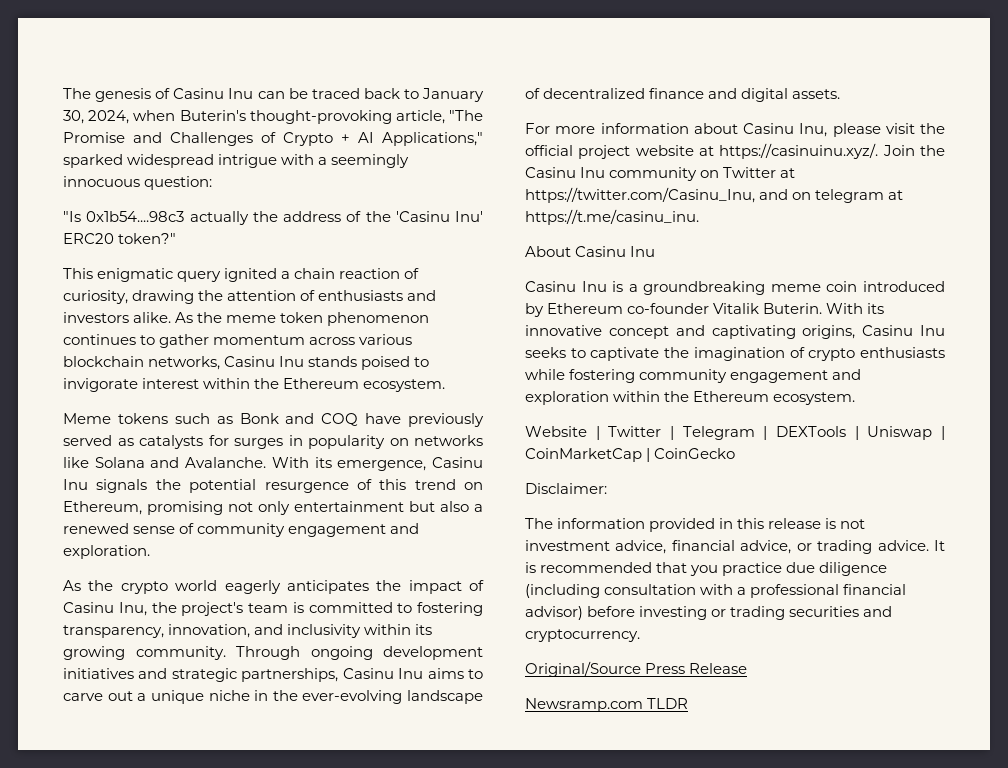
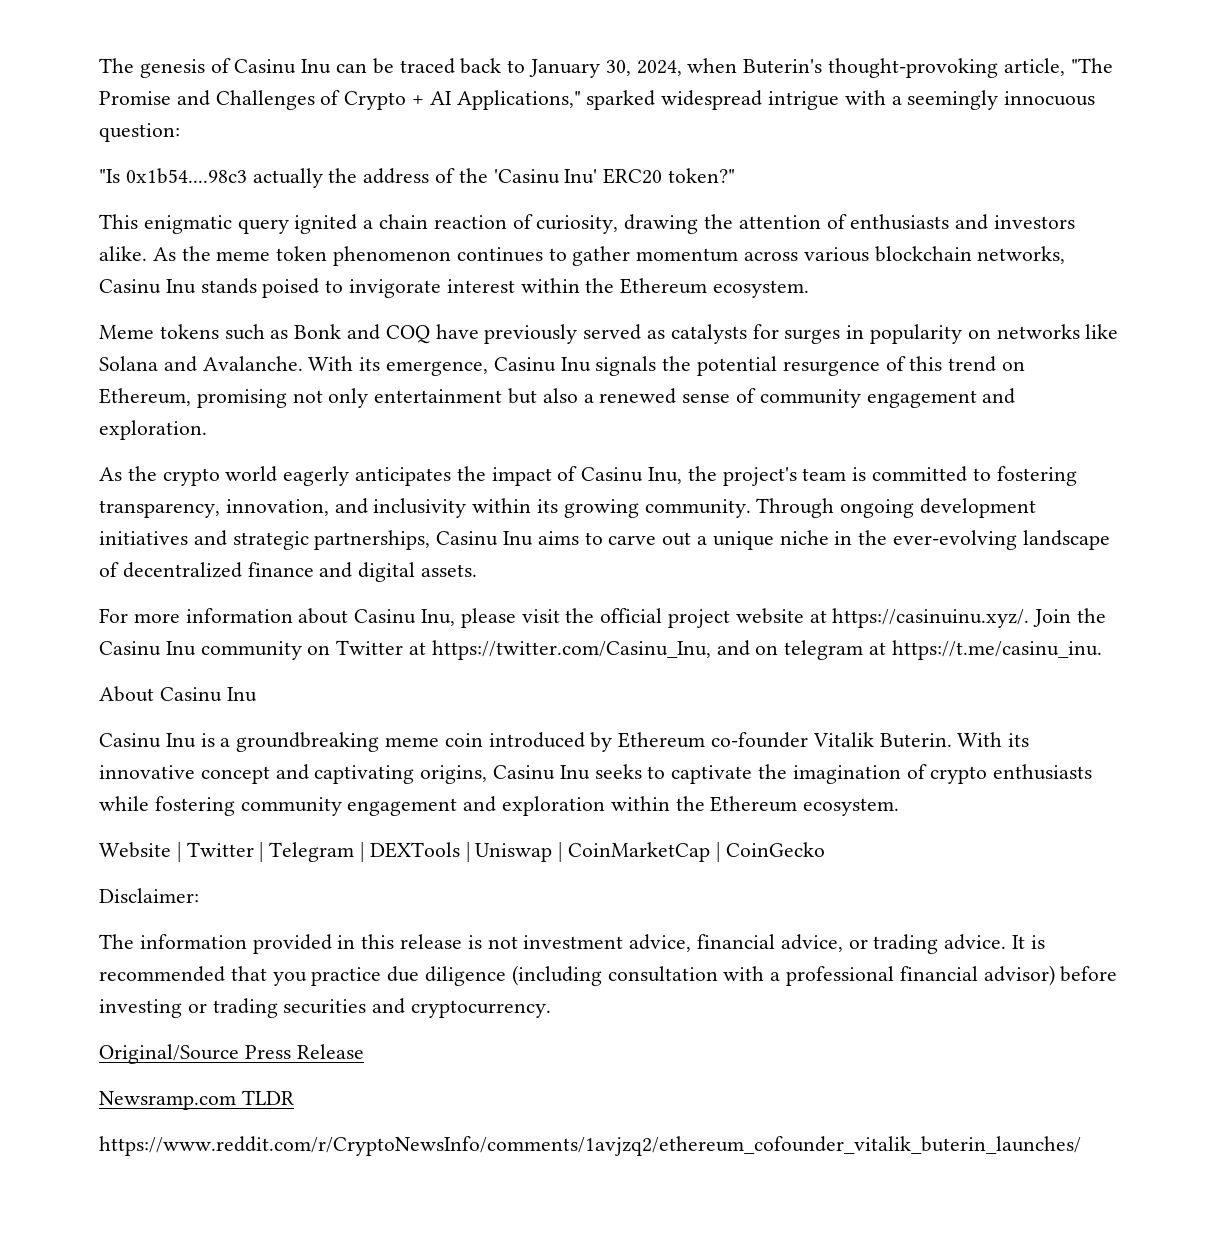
+ https://www.reddit.com/r/CryptoNewsInfo/comments/1avjzq2/ethereum_cofounder_vitalik_buterin_launches/

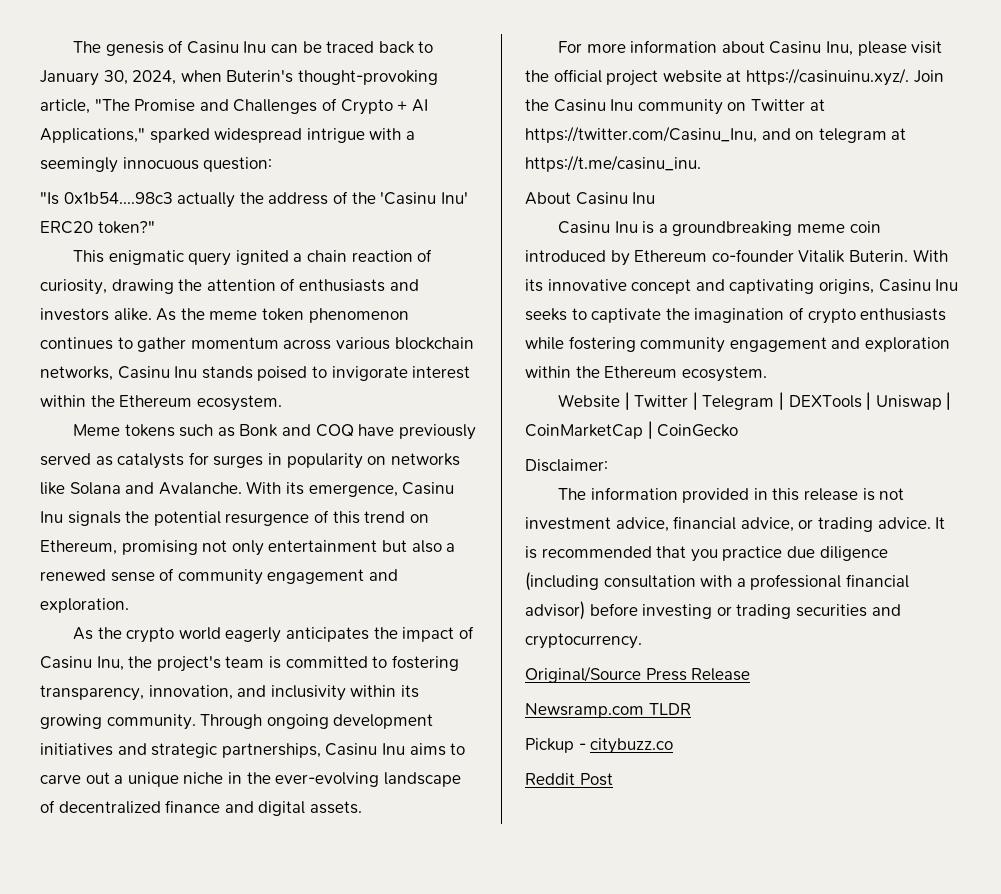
- https://www.reddit.com/r/CryptoNewsInfo/comments/1avjzq2/ethereum_cofounder_vitalik_buterin_launches/
+ Pickup - citybuzz.co
+ Reddit Post

